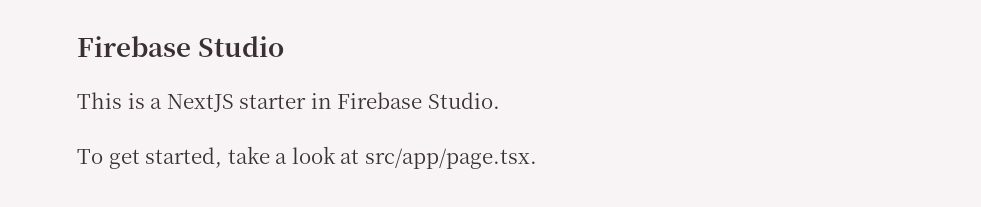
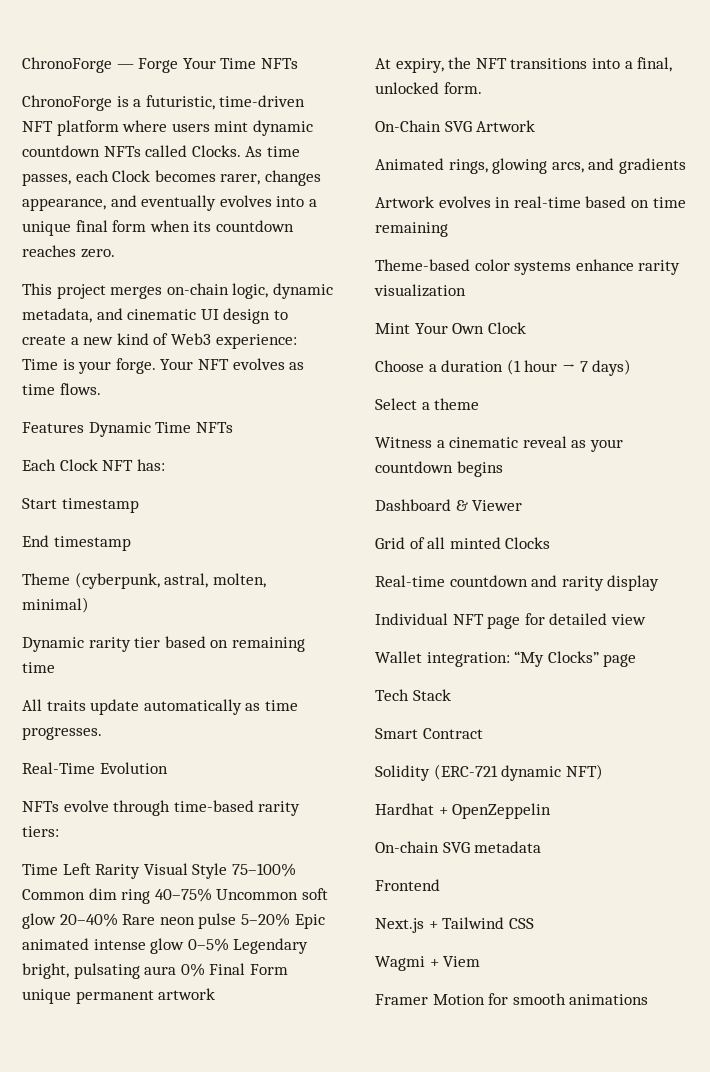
- Firebase Studio
- This is a NextJS starter in Firebase Studio.
- To get started, take a look at src/app/page.tsx.
+ ChronoForge — Forge Your Time NFTs
+ ChronoForge is a futuristic, time-driven NFT platform where users mint dynamic countdown NFTs called Clocks. As time passes, each Clock becomes rarer, changes appearance, and eventually evolves into a unique final form when its countdown reaches zero.
+ This project merges on-chain logic, dynamic metadata, and cinematic UI design to create a new kind of Web3 experience: Time is your forge. Your NFT evolves as time flows.
+ Features Dynamic Time NFTs
+ Each Clock NFT has:
+ Start timestamp
+ End timestamp
+ Theme (cyberpunk, astral, molten, minimal)
+ Dynamic rarity tier based on remaining time
+ All traits update automatically as time progresses.
+ Real-Time Evolution
+ NFTs evolve through time-based rarity tiers:
+ Time Left Rarity Visual Style 75–100% Common dim ring 40–75% Uncommon soft glow 20–40% Rare neon pulse 5–20% Epic animated intense glow 0–5% Legendary bright, pulsating aura 0% Final Form unique permanent artwork
+ At expiry, the NFT transitions into a final, unlocked form.
+ On-Chain SVG Artwork
+ Animated rings, glowing arcs, and gradients
+ Artwork evolves in real-time based on time remaining
+ Theme-based color systems enhance rarity visualization
+ Mint Your Own Clock
+ Choose a duration (1 hour → 7 days)
+ Select a theme
+ Witness a cinematic reveal as your countdown begins
+ Dashboard & Viewer
+ Grid of all minted Clocks
+ Real-time countdown and rarity display
+ Individual NFT page for detailed view
+ Wallet integration: “My Clocks” page
+ Tech Stack
+ Smart Contract
+ Solidity (ERC-721 dynamic NFT)
+ Hardhat + OpenZeppelin
+ On-chain SVG metadata
+ Frontend
+ Next.js + Tailwind CSS
+ Wagmi + Viem
+ Framer Motion for smooth animations

